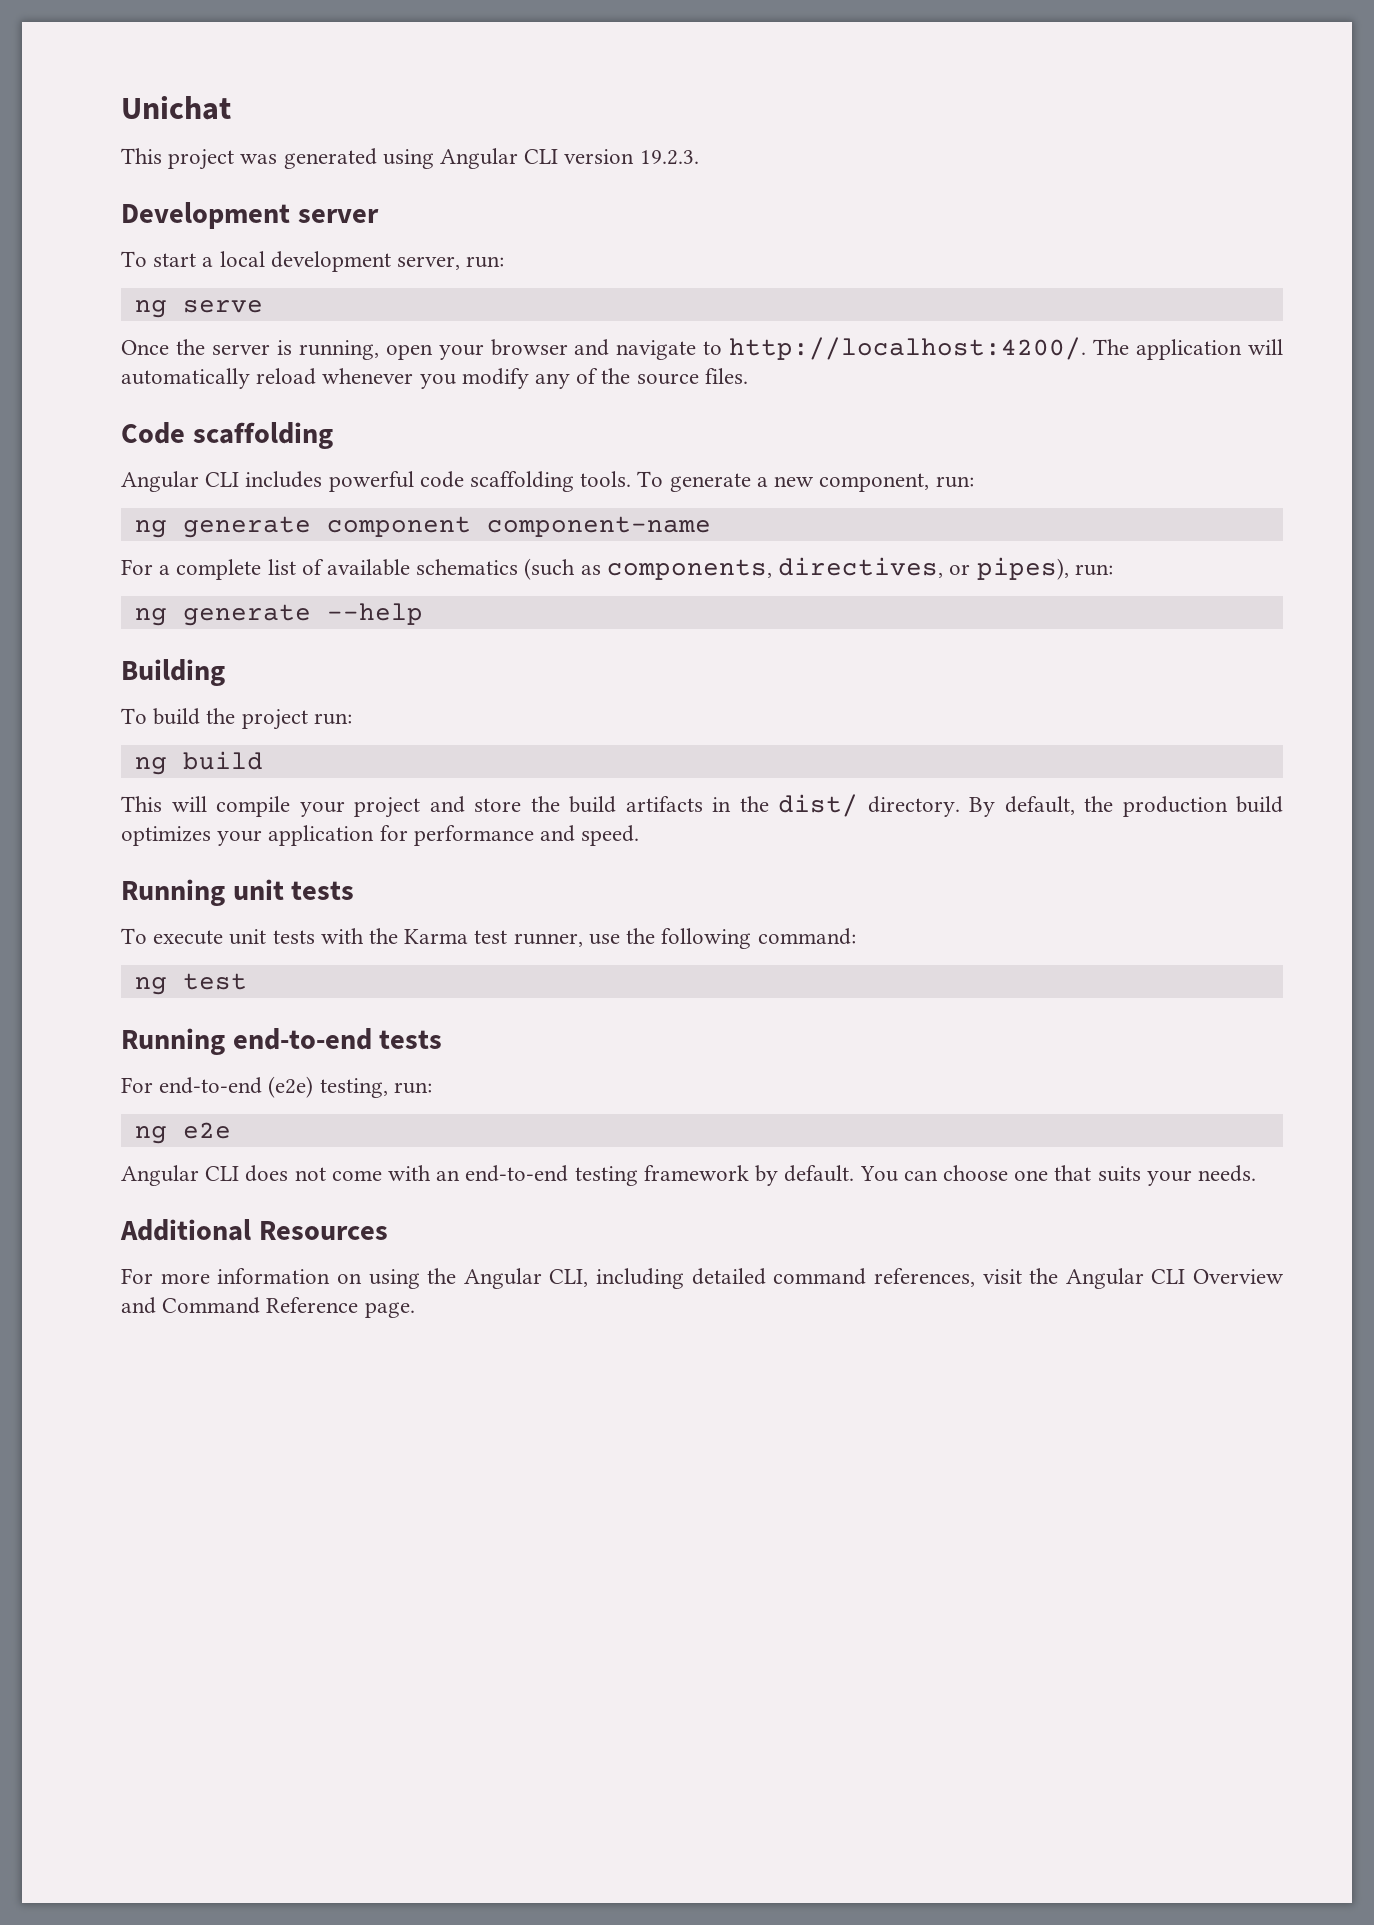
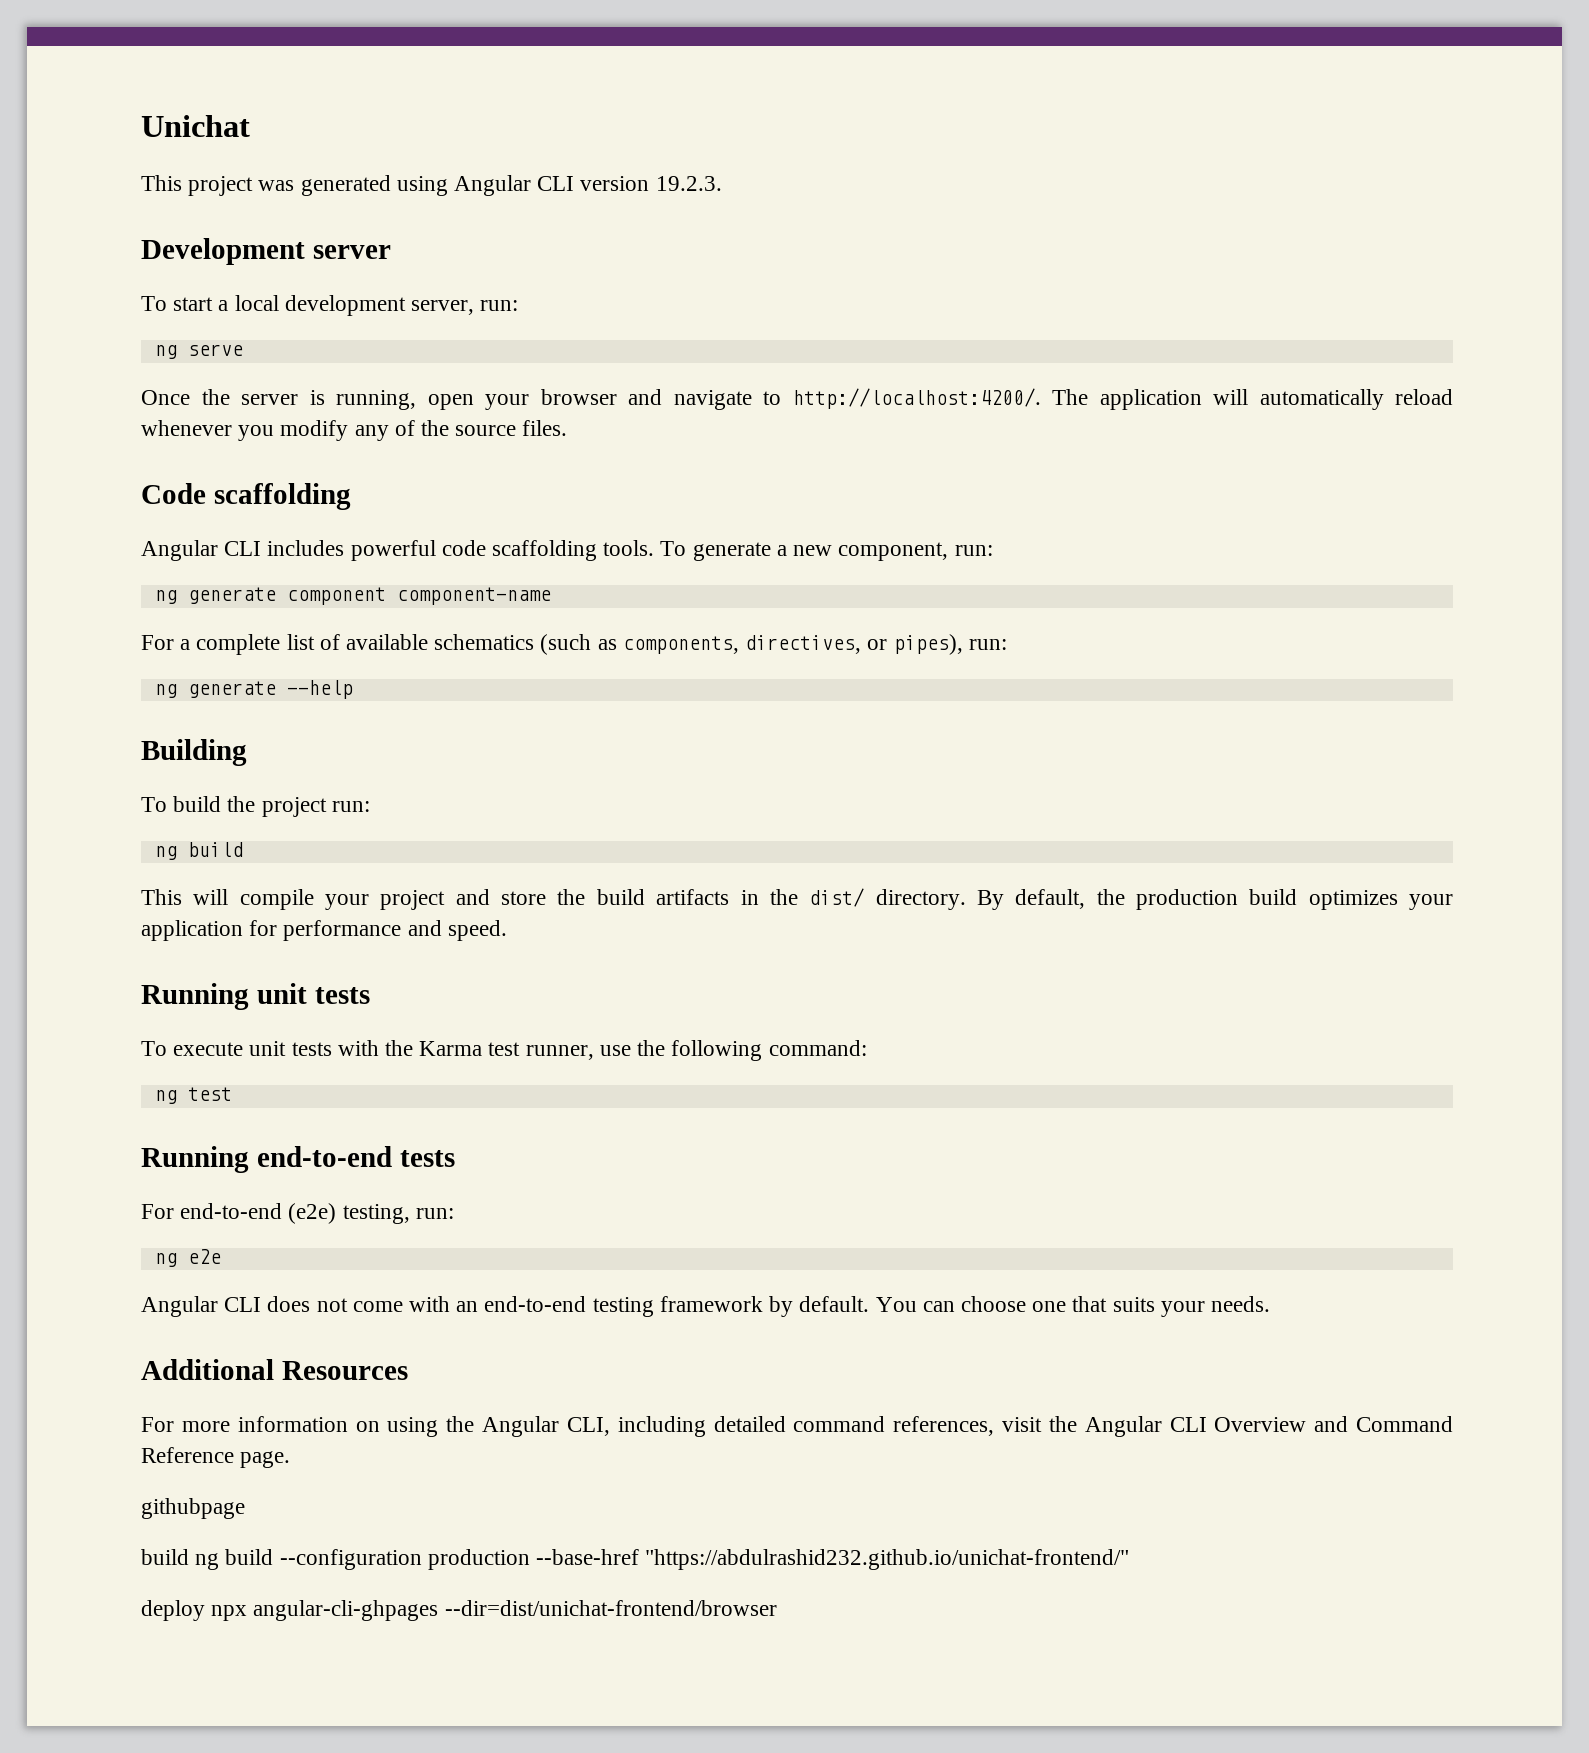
+ githubpage
+ build ng build --configuration production --base-href "https://abdulrashid232.github.io/unichat-frontend/"
+ deploy npx angular-cli-ghpages --dir=dist/unichat-frontend/browser

